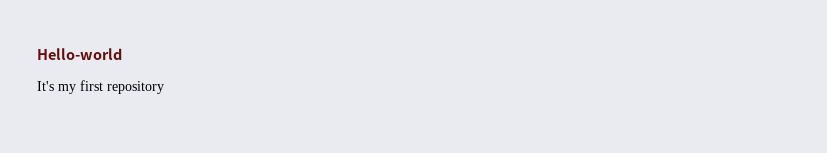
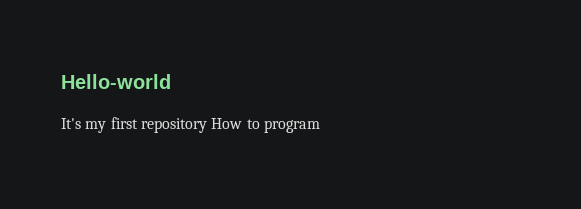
- It's my first repository
+ It's my first repository How to program

